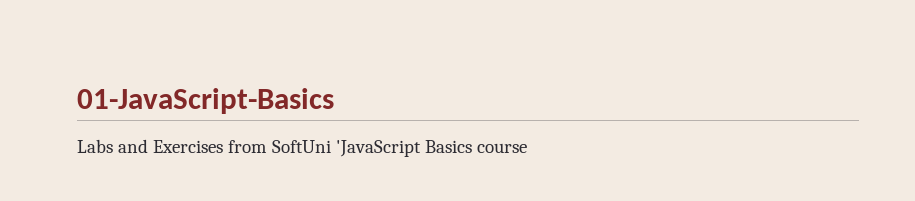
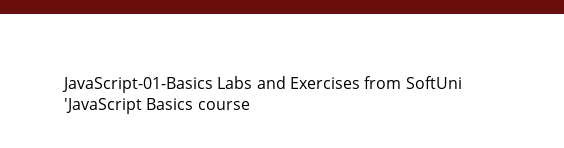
- 01-JavaScript-Basics
- Labs and Exercises from SoftUni 'JavaScript Basics course
+ JavaScript-01-Basics Labs and Exercises from SoftUni 'JavaScript Basics course

